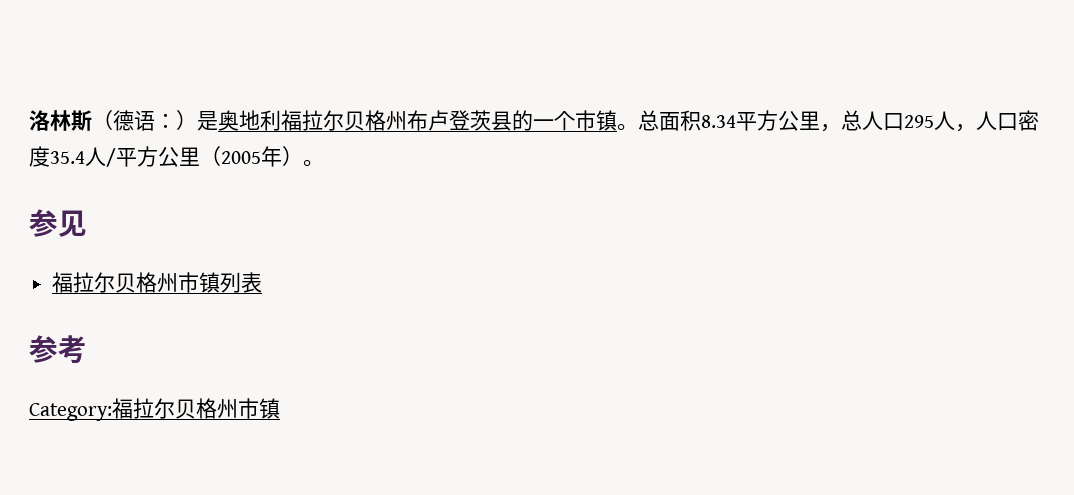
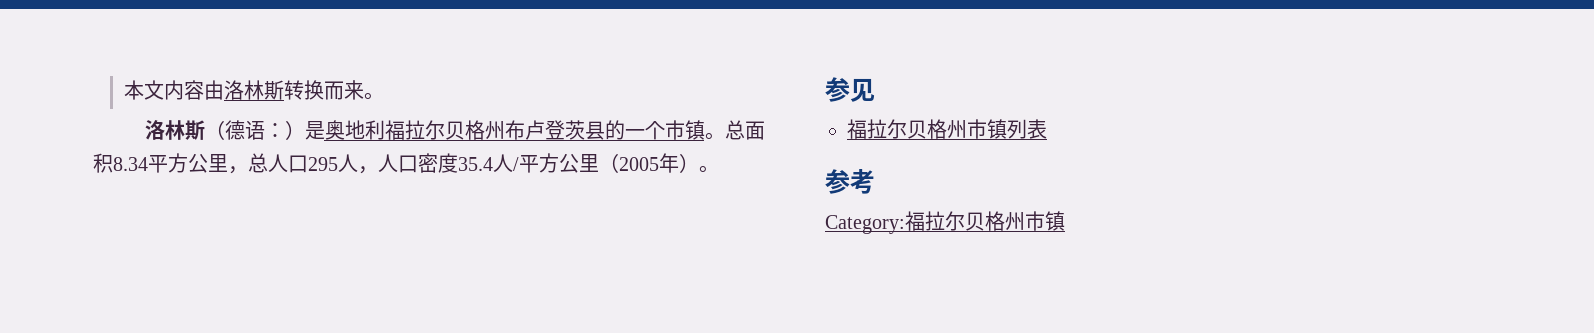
+ 本文内容由洛林斯转换而来。

